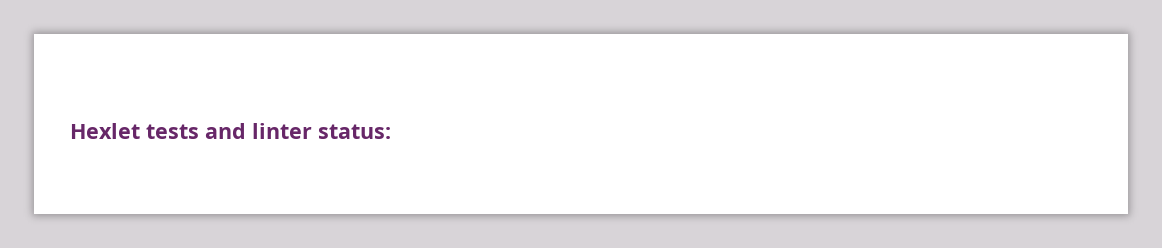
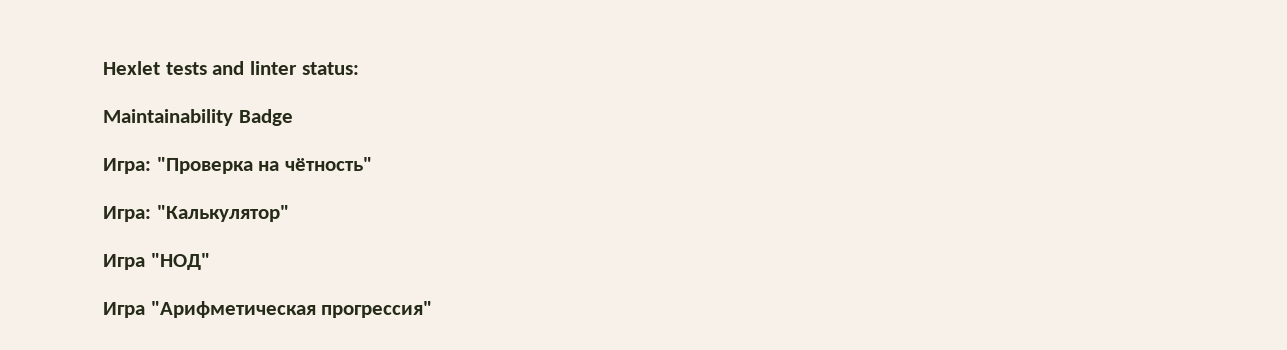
+ Maintainability Badge
+ Игра: "Проверка на чётность"
+ Игра: "Калькулятор"
+ Игра "НОД"
+ Игра "Арифметическая прогрессия"

